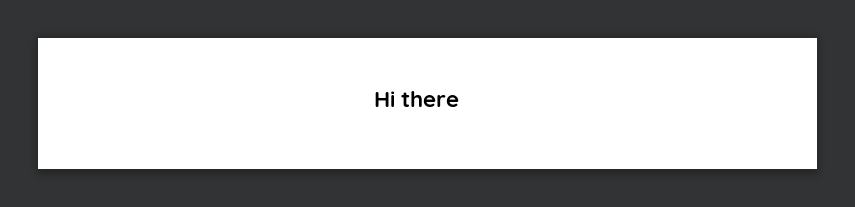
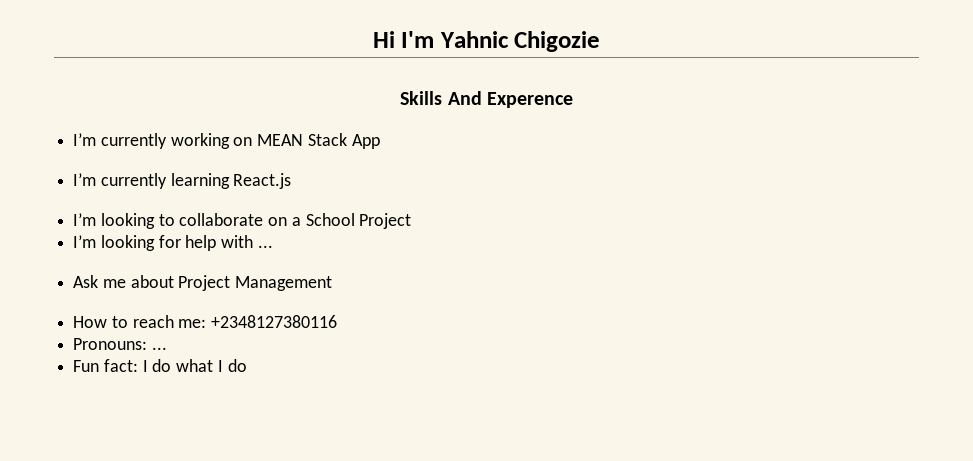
- Hi there
+ Hi I'm Yahnic Chigozie
+ Skills And Experence
+ I’m currently working on MEAN Stack App
+ I’m currently learning React.js
+ I’m looking to collaborate on a School Project
+ I’m looking for help with ...
+ Ask me about Project Management
+ How to reach me: +2348127380116
+ Pronouns: ...
+ Fun fact: I do what I do

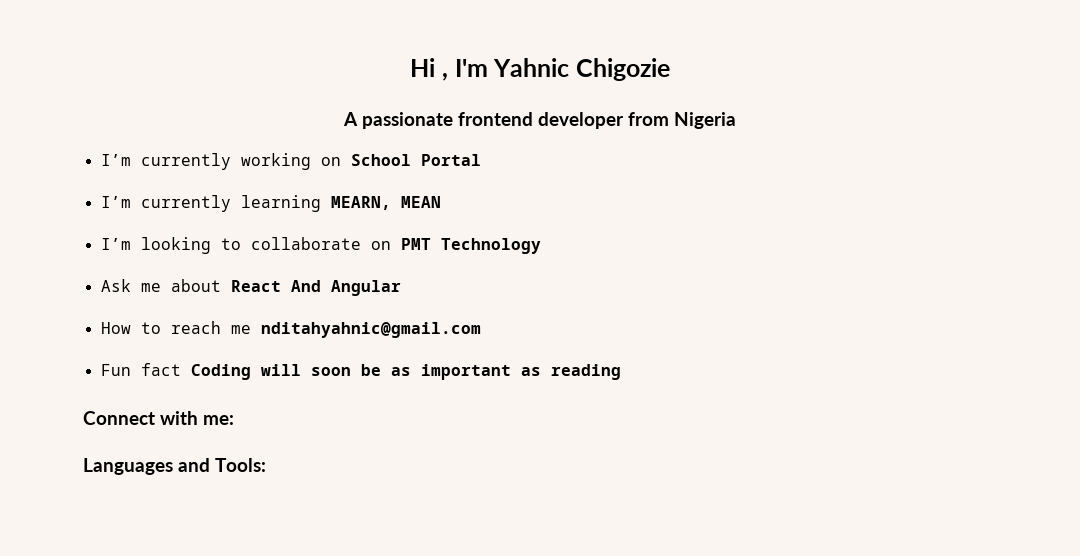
- Hi I'm Yahnic Chigozie
+ Hi , I'm Yahnic Chigozie
- Skills And Experence
+ A passionate frontend developer from Nigeria
- I’m currently working on MEAN Stack App
+ I’m currently working on School Portal
- I’m currently learning React.js
+ I’m currently learning MEARN, MEAN
- I’m looking to collaborate on a School Project
- I’m looking for help with ...
+ I’m looking to collaborate on PMT Technology
- Ask me about Project Management
+ Ask me about React And Angular
- How to reach me: +2348127380116
- Pronouns: ...
- Fun fact: I do what I do
+ How to reach me nditahyahnic@gmail.com
+ Fun fact Coding will soon be as important as reading
+ Connect with me:
+ Languages and Tools:

